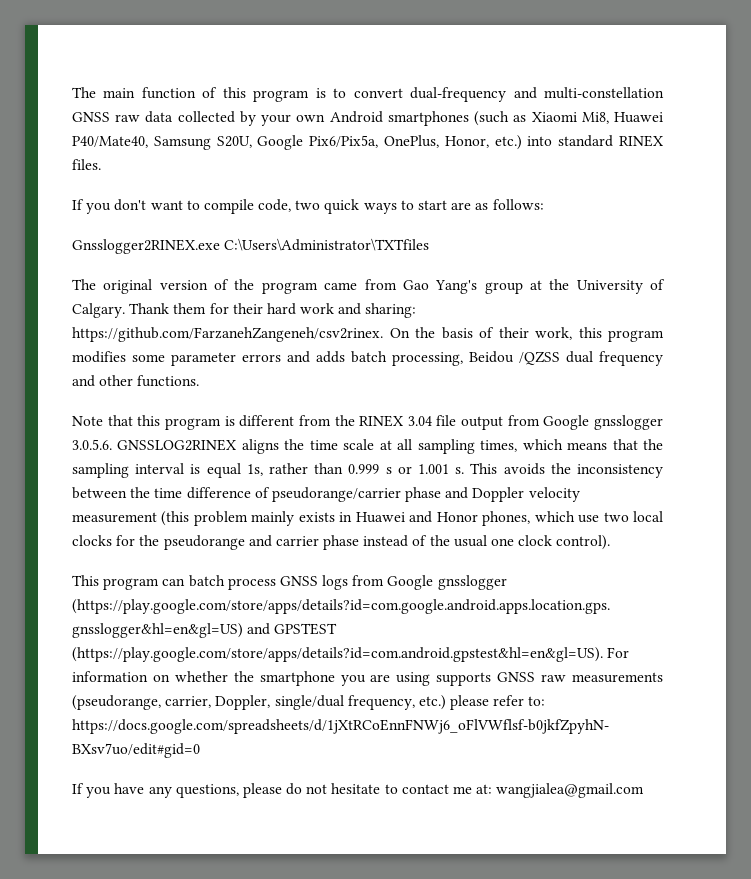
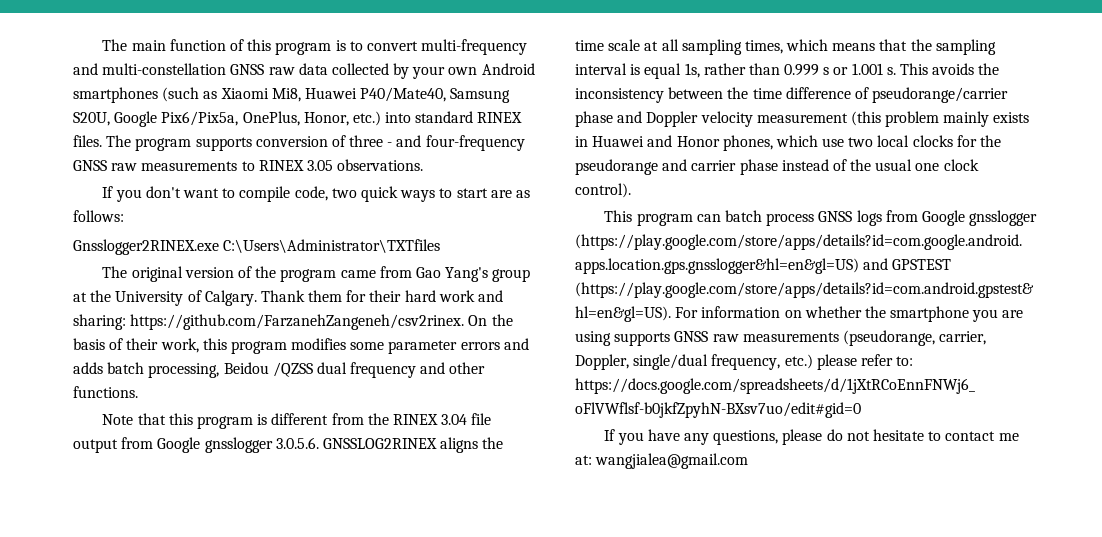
- The main function of this program is to convert dual-frequency and multi-constellation GNSS raw data collected by your own Android smartphones (such as Xiaomi Mi8, Huawei P40/Mate40, Samsung S20U, Google Pix6/Pix5a, OnePlus, Honor, etc.) into standard RINEX files.
+ The main function of this program is to convert multi-frequency and multi-constellation GNSS raw data collected by your own Android smartphones (such as Xiaomi Mi8, Huawei P40/Mate40, Samsung S20U, Google Pix6/Pix5a, OnePlus, Honor, etc.) into standard RINEX files. The program supports conversion of three - and four-frequency GNSS raw measurements to RINEX 3.05 observations.

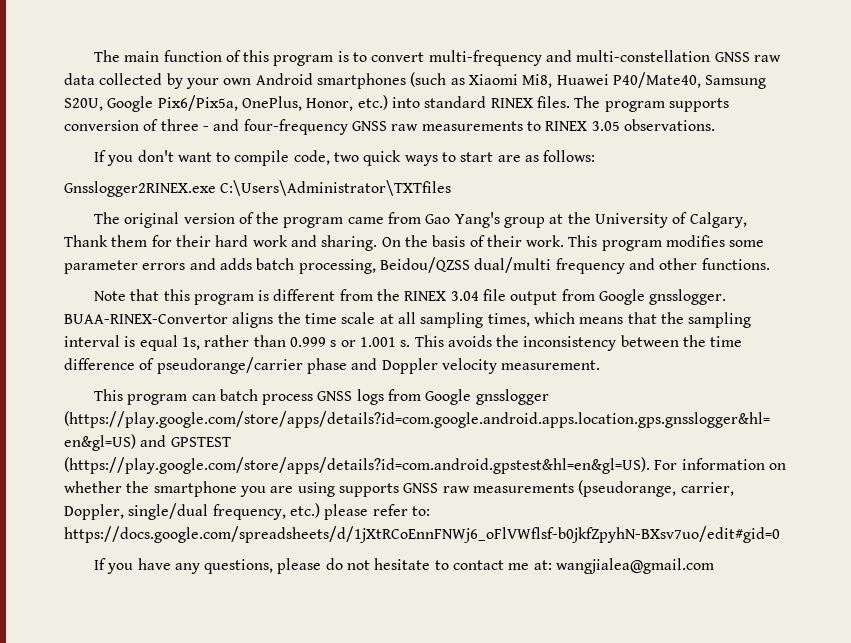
- The original version of the program came from Gao Yang's group at the University of Calgary. Thank them for their hard work and sharing: https://github.com/FarzanehZangeneh/csv2rinex. On the basis of their work, this program modifies some parameter errors and adds batch processing, Beidou /QZSS dual frequency and other functions.
+ The original version of the program came from Gao Yang's group at the University of Calgary, Thank them for their hard work and sharing. On the basis of their work. This program modifies some parameter errors and adds batch processing, Beidou/QZSS dual/multi frequency and other functions.
- Note that this program is different from the RINEX 3.04 file output from Google gnsslogger 3.0.5.6. GNSSLOG2RINEX aligns the time scale at all sampling times, which means that the sampling interval is equal 1s, rather than 0.999 s or 1.001 s.
+ Note that this program is different from the RINEX 3.04 file output from Google gnsslogger. BUAA-RINEX-Convertor aligns the time scale at all sampling times, which means that the sampling interval is equal 1s, rather than 0.999 s or 1.001 s.
- This avoids the inconsistency between the time difference of pseudorange/carrier phase and Doppler velocity measurement (this problem mainly exists in Huawei and Honor phones, which use two local clocks for the pseudorange and carrier phase instead of the usual one clock control).
+ This avoids the inconsistency between the time difference of pseudorange/carrier phase and Doppler velocity measurement.

